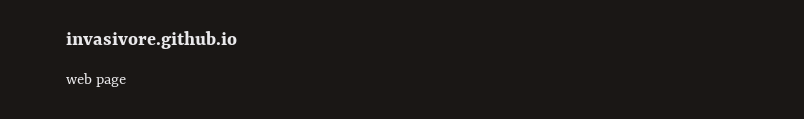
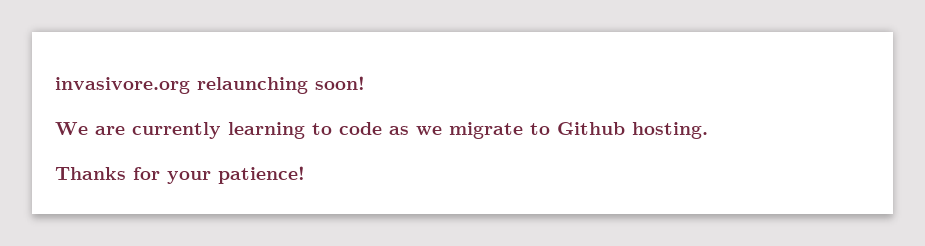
- invasivore.github.io
- web page
+ invasivore.org relaunching soon!
+ We are currently learning to code as we migrate to Github hosting.
+ Thanks for your patience!

